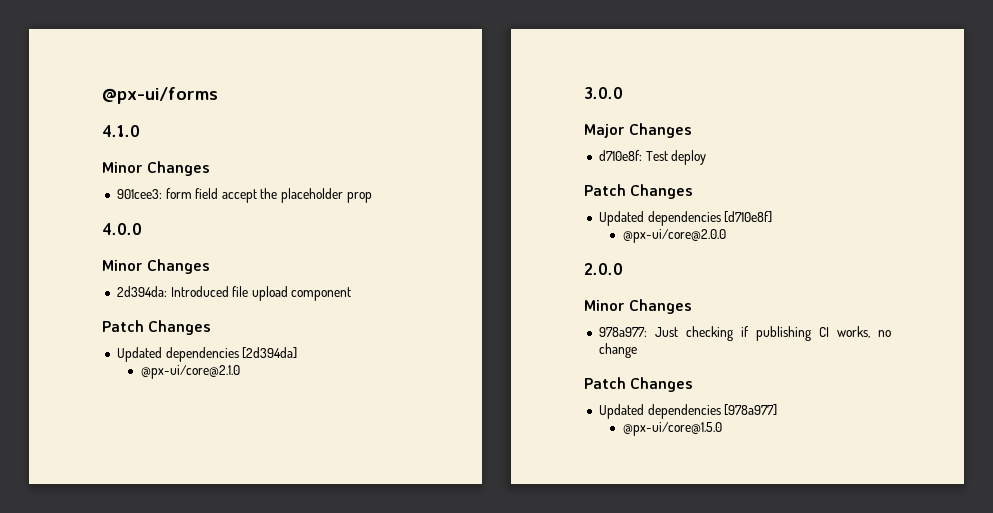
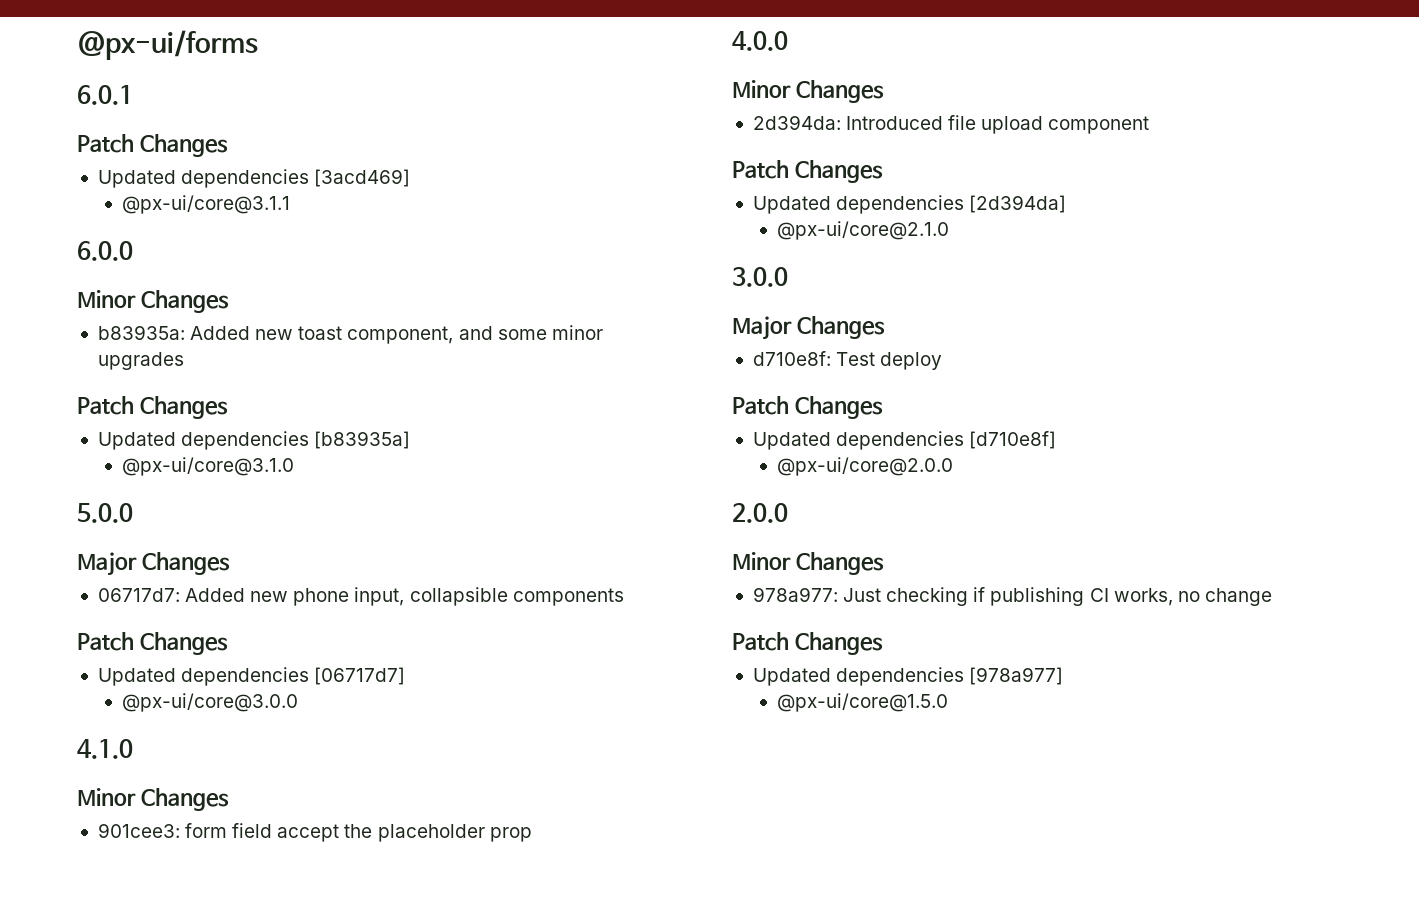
+ 6.0.1
+ Patch Changes
+ Updated dependencies [3acd469]
+ @px-ui/core@3.1.1
+ 6.0.0
+ Minor Changes
+ b83935a: Added new toast component, and some minor upgrades
+ Patch Changes
+ Updated dependencies [b83935a]
+ @px-ui/core@3.1.0
+ 5.0.0
+ Major Changes
+ 06717d7: Added new phone input, collapsible components
+ Patch Changes
+ Updated dependencies [06717d7]
+ @px-ui/core@3.0.0

